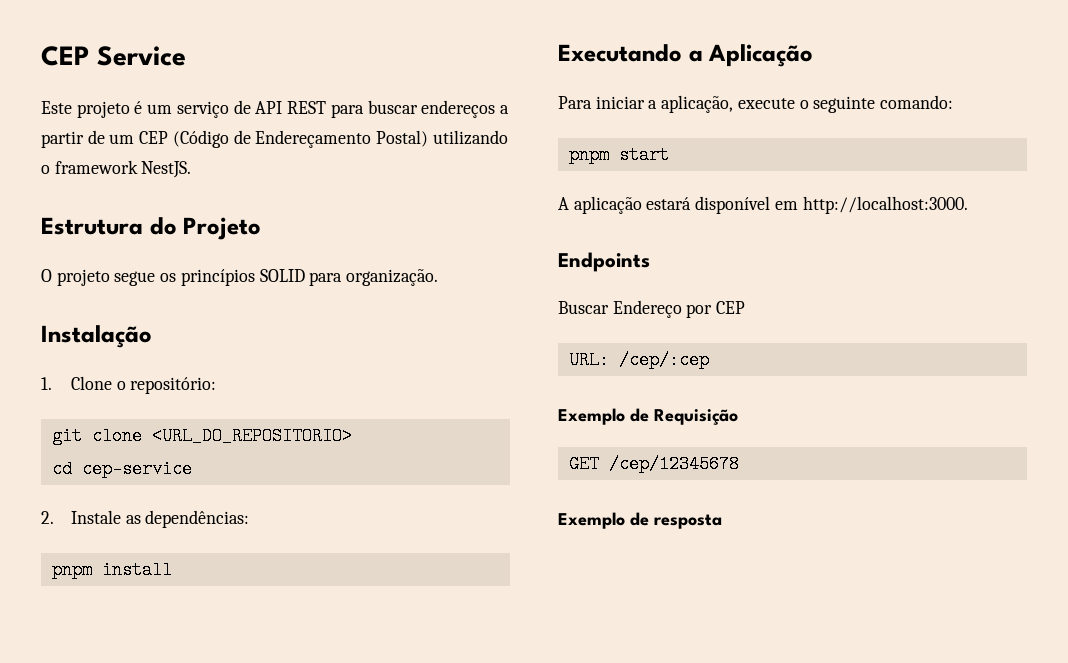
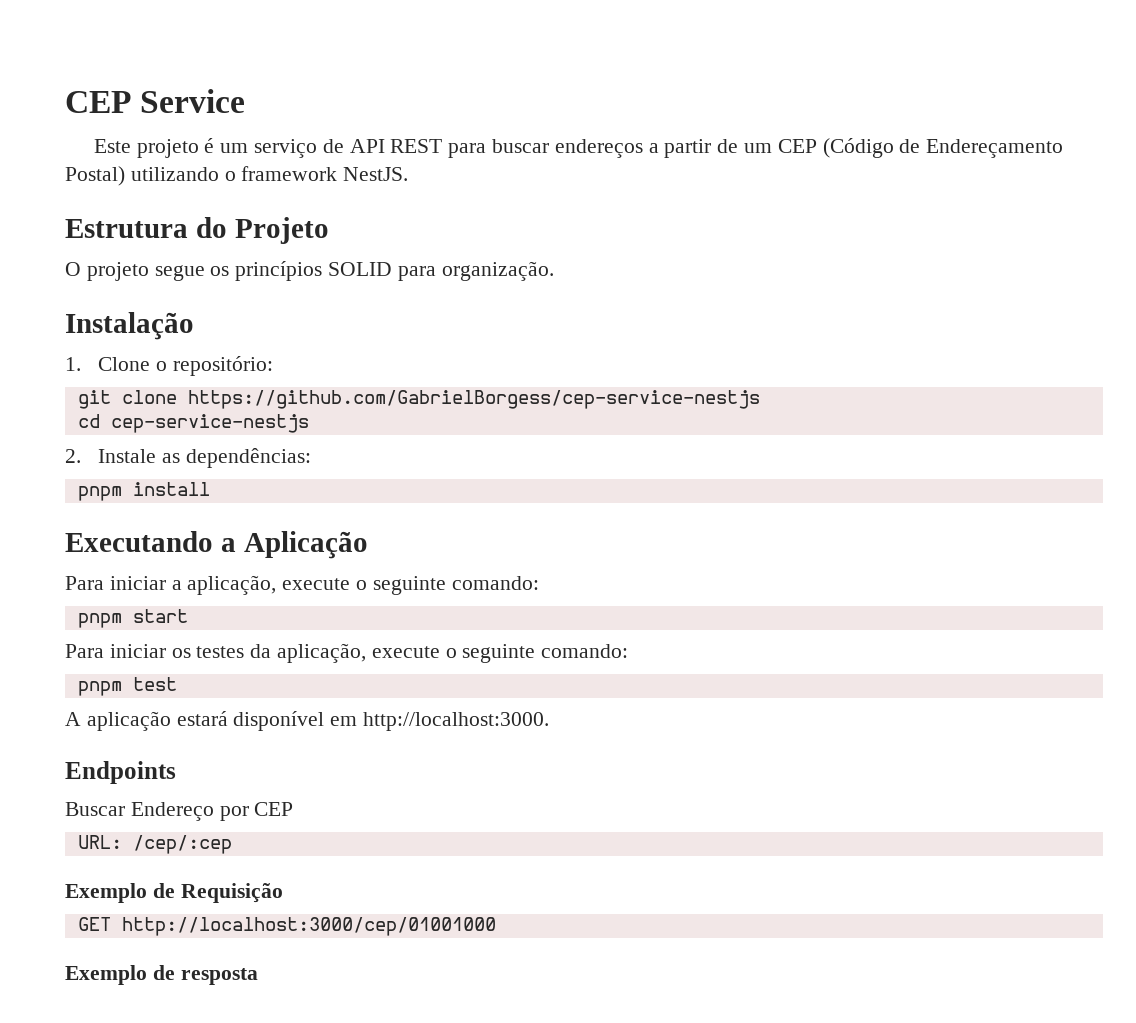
- git clone <URL_DO_REPOSITORIO>
+ git clone https://github.com/GabrielBorgess/cep-service-nestjs
- cd cep-service
+ cd cep-service-nestjs
+ Para iniciar os testes da aplicação, execute o seguinte comando:
+ pnpm test
- GET /cep/12345678
+ GET http://localhost:3000/cep/01001000

